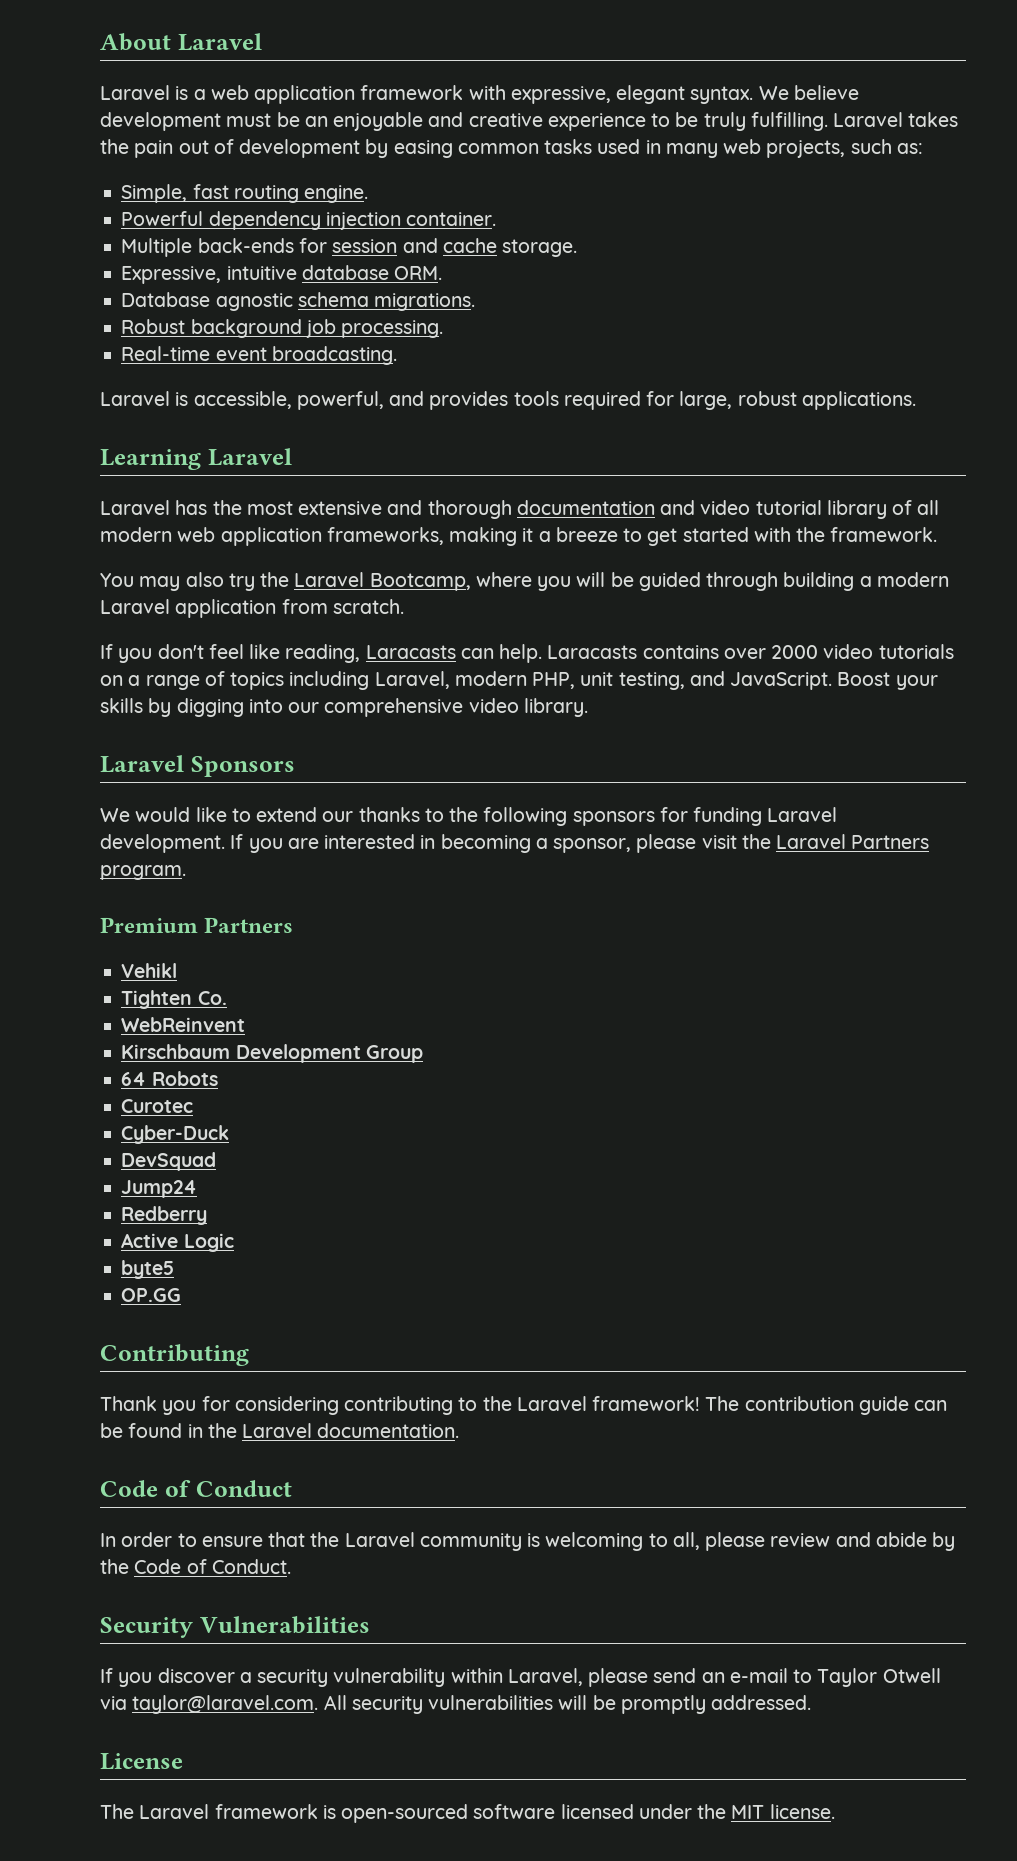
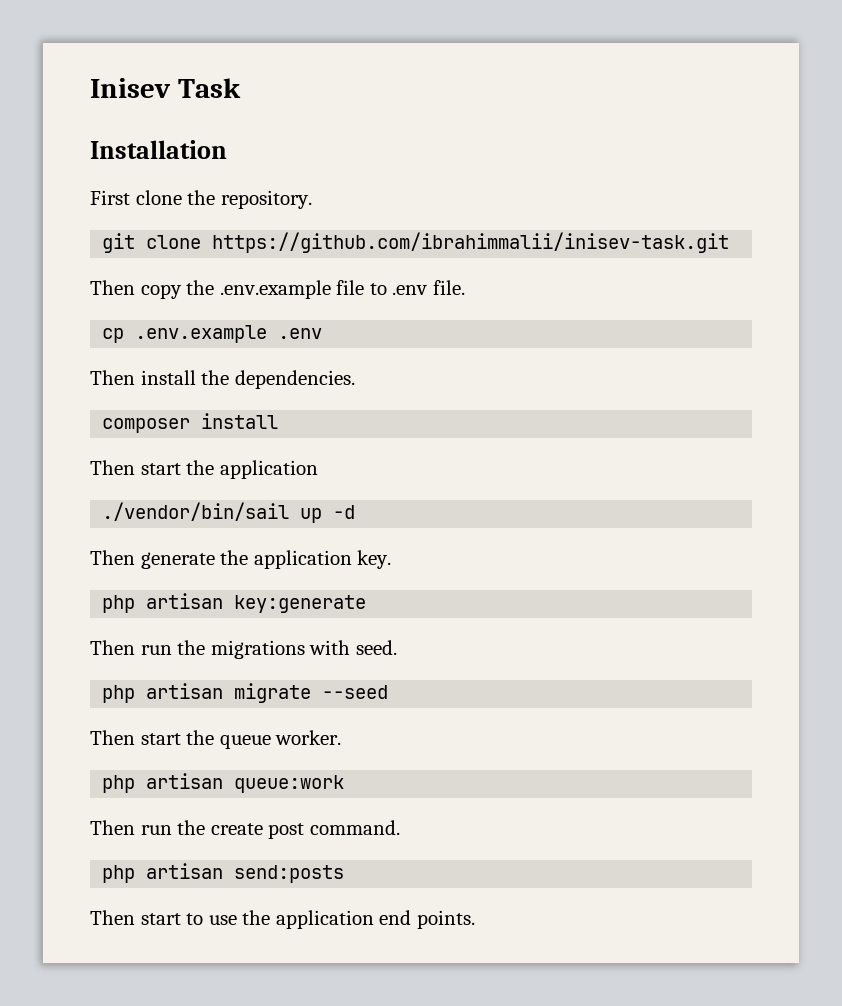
- About Laravel
- Laravel is a web application framework with expressive, elegant syntax. We believe development must be an enjoyable and creative experience to be truly fulfilling. Laravel takes the pain out of development by easing common tasks used in many web projects, such as:
- Simple, fast routing engine.
- Powerful dependency injection container.
- Multiple back-ends for session and cache storage.
- Expressive, intuitive database ORM.
- Database agnostic schema migrations.
- Robust background job processing.
- Real-time event broadcasting.
- Laravel is accessible, powerful, and provides tools required for large, robust applications.
- Learning Laravel
- Laravel has the most extensive and thorough documentation and video tutorial library of all modern web application frameworks, making it a breeze to get started with the framework.
- You may also try the Laravel Bootcamp, where you will be guided through building a modern Laravel application from scratch.
- If you don't feel like reading, Laracasts can help. Laracasts contains over 2000 video tutorials on a range of topics including Laravel, modern PHP, unit testing, and JavaScript. Boost your skills by digging into our comprehensive video library.
- Laravel Sponsors
- We would like to extend our thanks to the following sponsors for funding Laravel development. If you are interested in becoming a sponsor, please visit the Laravel Partners program.
- Premium Partners
- Vehikl
- Tighten Co.
- WebReinvent
- Kirschbaum Development Group
- 64 Robots
- Curotec
- Cyber-Duck
- DevSquad
- Jump24
- Redberry
- Active Logic
- byte5
- OP.GG
- Contributing
- Thank you for considering contributing to the Laravel framework! The contribution guide can be found in the Laravel documentation.
- Code of Conduct
- In order to ensure that the Laravel community is welcoming to all, please review and abide by the Code of Conduct.
- Security Vulnerabilities
- If you discover a security vulnerability within Laravel, please send an e-mail to Taylor Otwell via taylor@laravel.com. All security vulnerabilities will be promptly addressed.
- License
- The Laravel framework is open-sourced software licensed under the MIT license.
+ Inisev Task
+ Installation
+ First clone the repository.
+ git clone https://github.com/ibrahimmalii/inisev-task.git
+ Then copy the .env.example file to .env file.
+ cp .env.example .env
+ Then install the dependencies.
+ composer install
+ Then start the application
+ ./vendor/bin/sail up -d
+ Then generate the application key.
+ php artisan key:generate
+ Then run the migrations with seed.
+ php artisan migrate --seed
+ Then start the queue worker.
+ php artisan queue:work
+ Then run the create post command.
+ php artisan send:posts
+ Then start to use the application end points.

